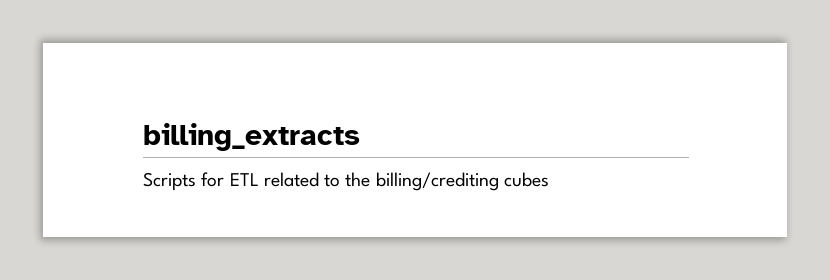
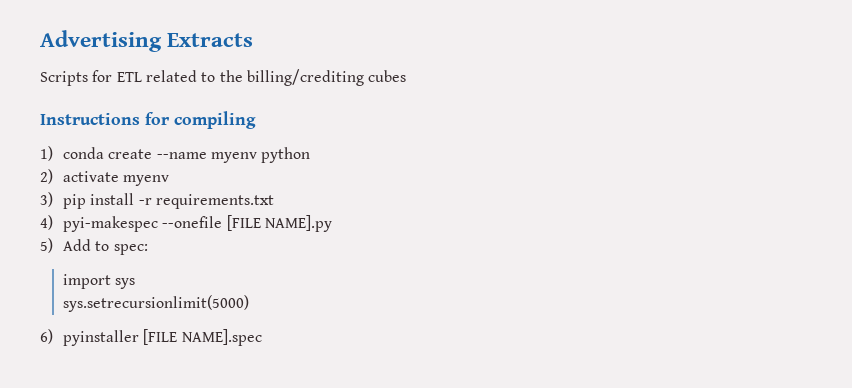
- billing_extracts
+ Advertising Extracts
+ Instructions for compiling
+ 1) conda create --name myenv python
+ 2) activate myenv
+ 3) pip install -r requirements.txt
+ 4) pyi-makespec --onefile [FILE NAME].py
+ 5) Add to spec:
+ import sys
+ sys.setrecursionlimit(5000)
+ 6) pyinstaller [FILE NAME].spec

